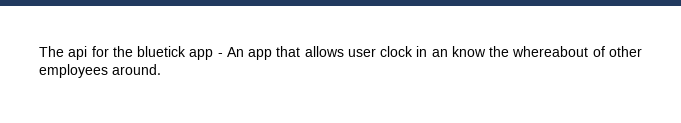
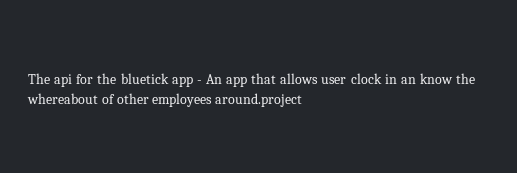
- The api for the bluetick app - An app that allows user clock in an know the whereabout of other employees around.
+ The api for the bluetick app - An app that allows user clock in an know the whereabout of other employees around.project

